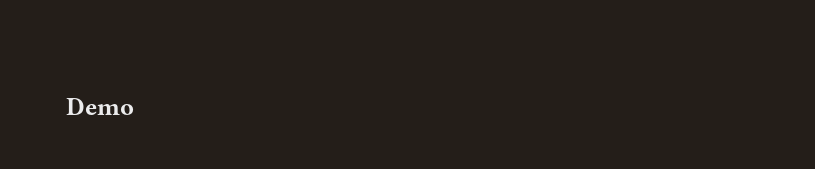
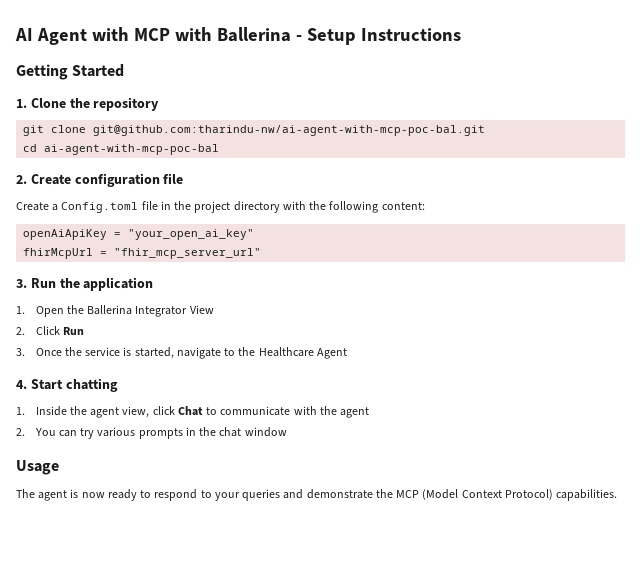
- Demo
+ AI Agent with MCP with Ballerina - Setup Instructions
+ Getting Started
+ 1. Clone the repository
+ git clone git@github.com:tharindu-nw/ai-agent-with-mcp-poc-bal.git
+ cd ai-agent-with-mcp-poc-bal
+ 2. Create configuration file
+ Create a Config.toml file in the project directory with the following content:
+ openAiApiKey = "your_open_ai_key"
+ fhirMcpUrl = "fhir_mcp_server_url"
+ 3. Run the application
+ 1. Open the Ballerina Integrator View
+ 2. Click Run
+ 3. Once the service is started, navigate to the Healthcare Agent
+ 4. Start chatting
+ 1. Inside the agent view, click Chat to communicate with the agent
+ 2. You can try various prompts in the chat window
+ Usage
+ The agent is now ready to respond to your queries and demonstrate the MCP (Model Context Protocol) capabilities.

